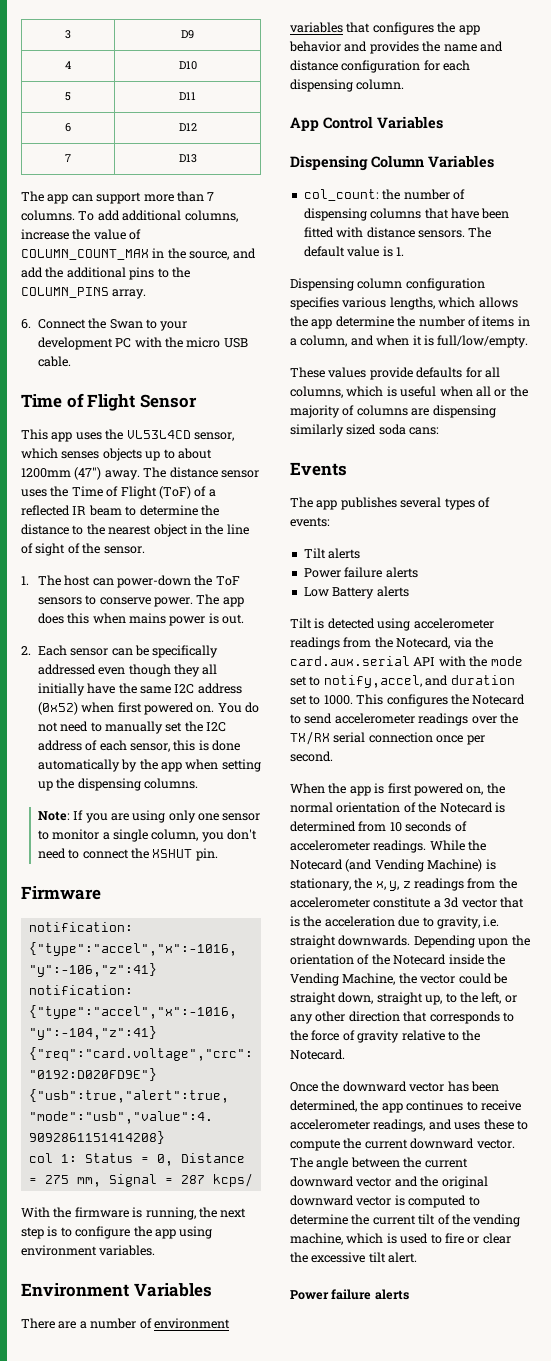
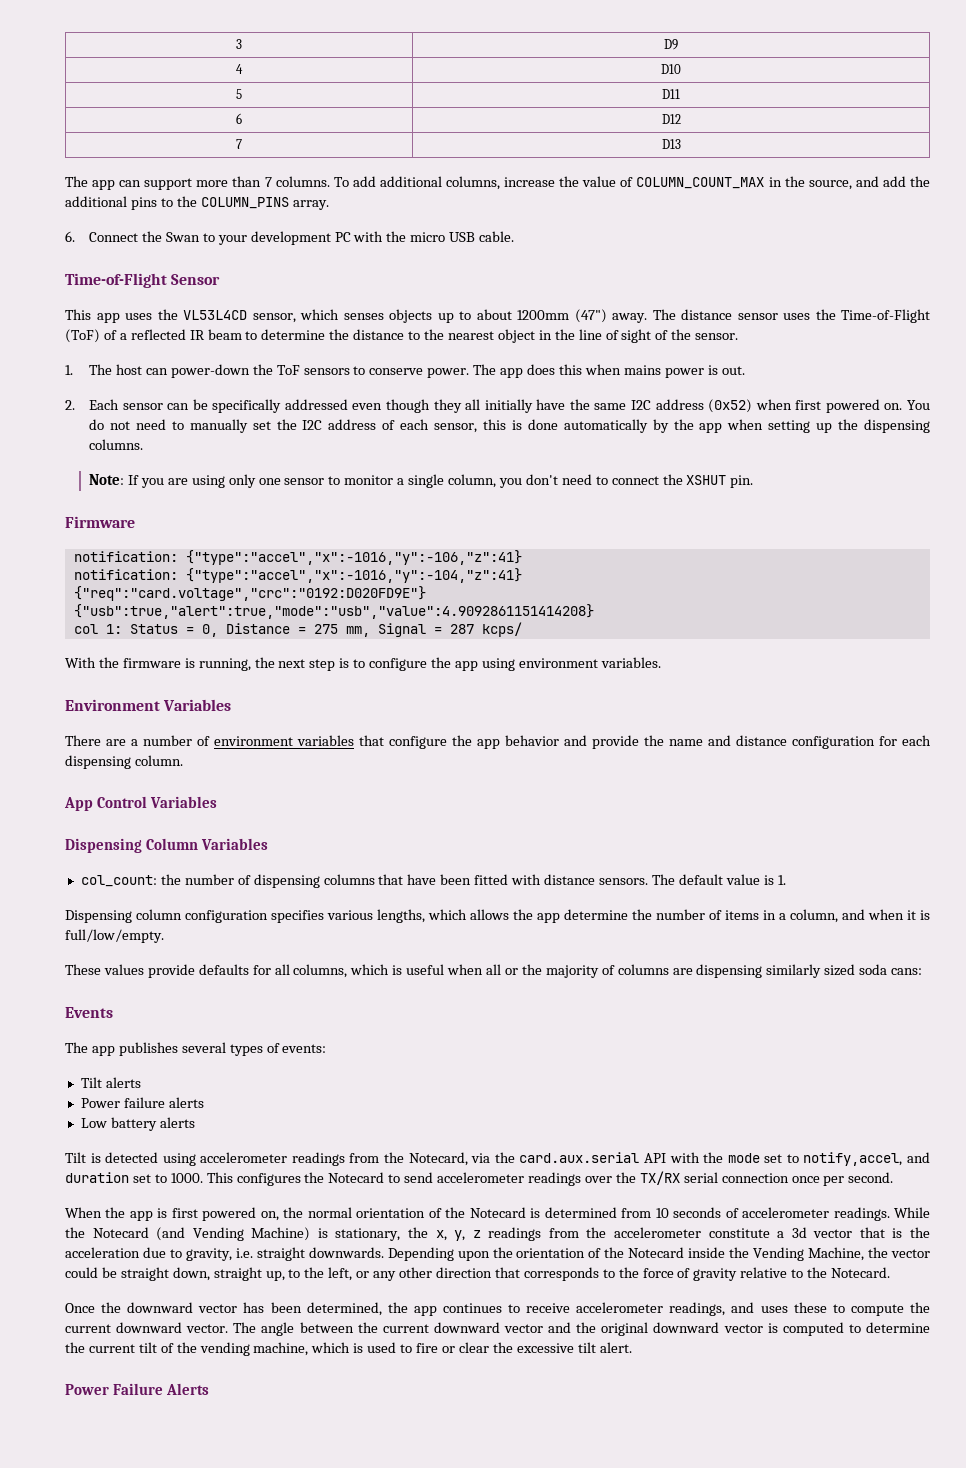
- Time of Flight Sensor
+ Time-of-Flight Sensor
- The distance sensor uses the Time of Flight (ToF) of a reflected IR beam to determine the distance to the nearest object in the line of sight of the sensor.
+ The distance sensor uses the Time-of-Flight (ToF) of a reflected IR beam to determine the distance to the nearest object in the line of sight of the sensor.
- There are a number of environment variables that configures the app behavior and provides the name and distance configuration for each dispensing column.
+ There are a number of environment variables that configure the app behavior and provide the name and distance configuration for each dispensing column.
- Low Battery alerts
+ Low battery alerts
  The angle between the current downward vector and the original downward vector is computed to determine the current tilt of the vending machine, which is used to fire or clear the excessive tilt alert.
- Power failure alerts
+ Power Failure Alerts

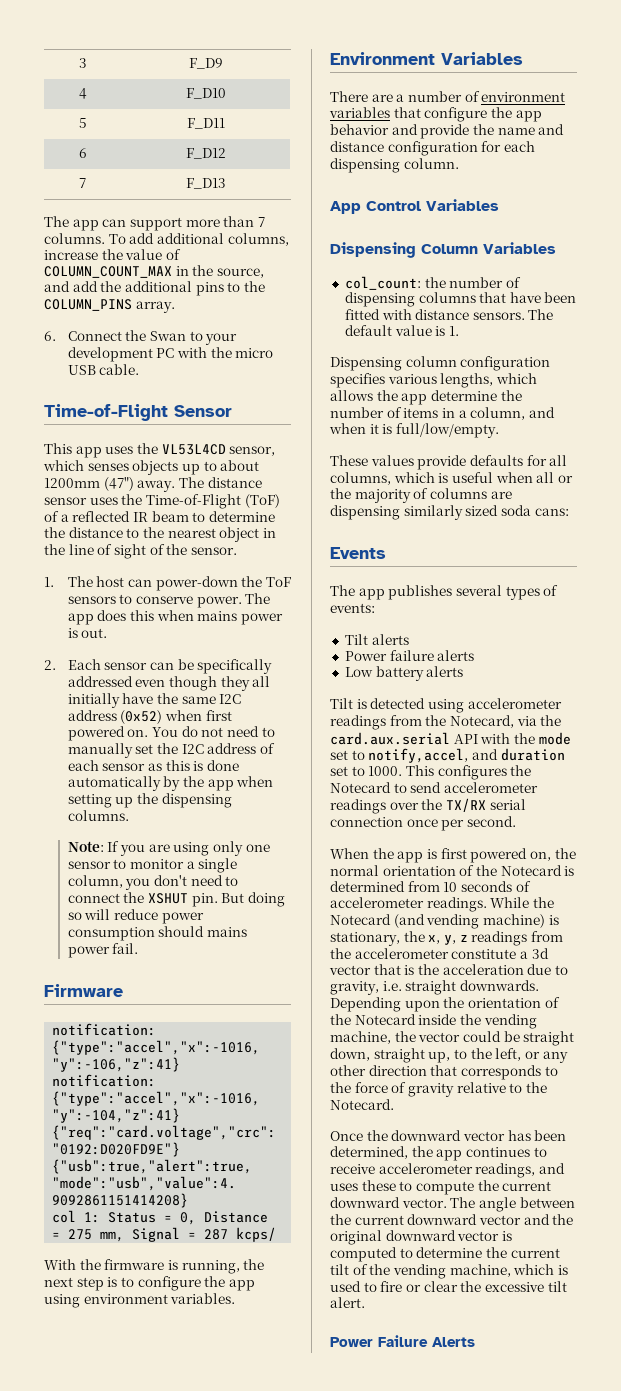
- 3 | D9
+ 3 | F_D9
- 4 | D10
+ 4 | F_D10
- 5 | D11
+ 5 | F_D11
- 6 | D12
+ 6 | F_D12
- 7 | D13
+ 7 | F_D13
- You do not need to manually set the I2C address of each sensor, this is done automatically by the app when setting up the dispensing columns.
+ You do not need to manually set the I2C address of each sensor as this is done automatically by the app when setting up the dispensing columns.
+ But doing so will reduce power consumption should mains power fail.
- While the Notecard (and Vending Machine) is stationary, the x, y, z readings from the accelerometer constitute a 3d vector that is the acceleration due to gravity, i.e. straight downwards.
+ While the Notecard (and vending machine) is stationary, the x, y, z readings from the accelerometer constitute a 3d vector that is the acceleration due to gravity, i.e. straight downwards.
- Depending upon the orientation of the Notecard inside the Vending Machine, the vector could be straight down, straight up, to the left, or any other direction that corresponds to the force of gravity relative to the Notecard.
+ Depending upon the orientation of the Notecard inside the vending machine, the vector could be straight down, straight up, to the left, or any other direction that corresponds to the force of gravity relative to the Notecard.

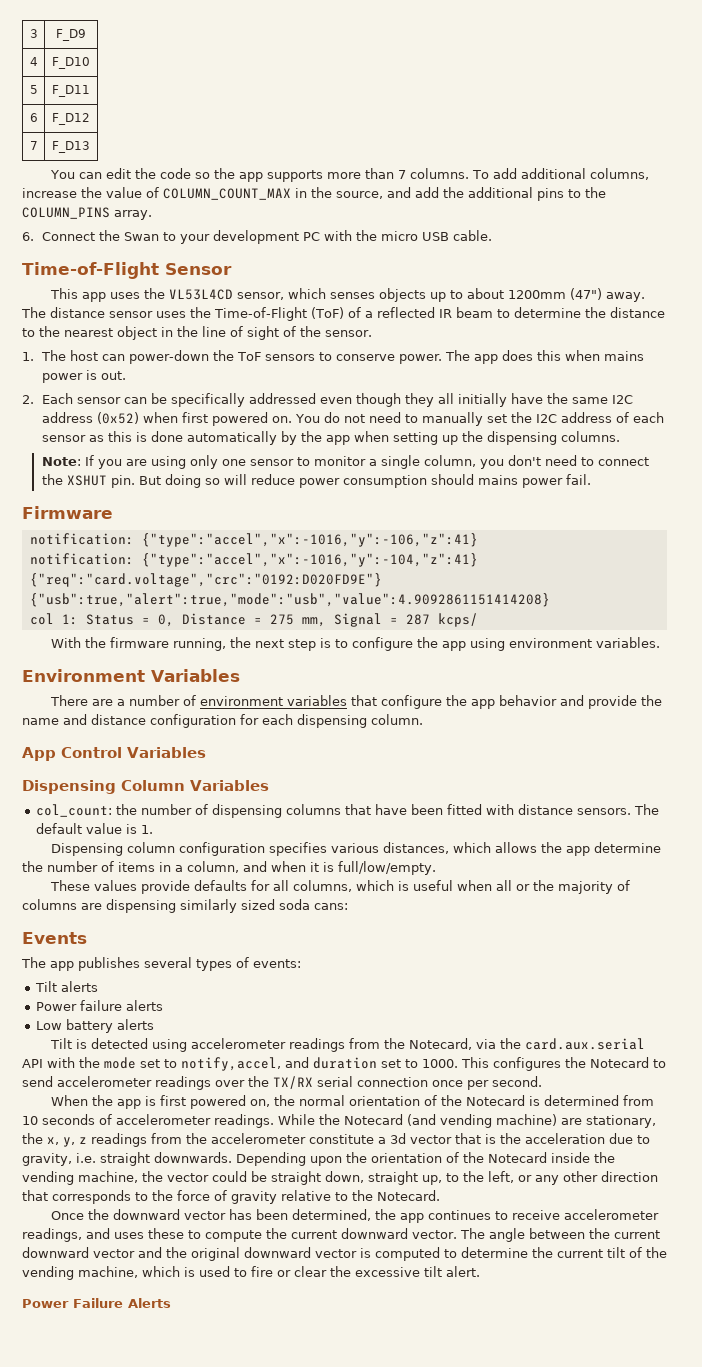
- The app can support more than 7 columns.
+ You can edit the code so the app supports more than 7 columns.
- With the firmware is running, the next step is to configure the app using environment variables.
+ With the firmware running, the next step is to configure the app using environment variables.
- Dispensing column configuration specifies various lengths, which allows the app determine the number of items in a column, and when it is full/low/empty.
+ Dispensing column configuration specifies various distances, which allows the app determine the number of items in a column, and when it is full/low/empty.
- While the Notecard (and vending machine) is stationary, the x, y, z readings from the accelerometer constitute a 3d vector that is the acceleration due to gravity, i.e. straight downwards.
+ While the Notecard (and vending machine) are stationary, the x, y, z readings from the accelerometer constitute a 3d vector that is the acceleration due to gravity, i.e. straight downwards.

